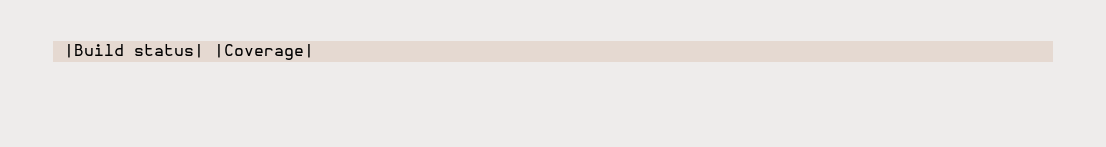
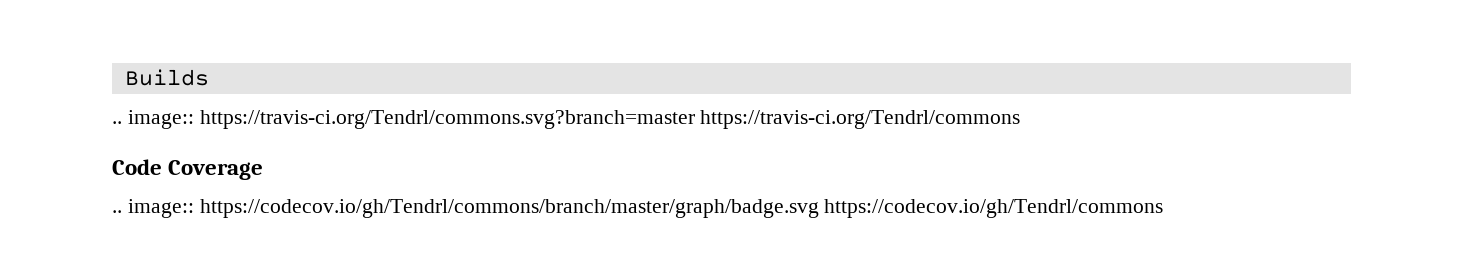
- |Build status| |Coverage|
+ Builds
+ .. image:: https://travis-ci.org/Tendrl/commons.svg?branch=master https://travis-ci.org/Tendrl/commons
+ Code Coverage
+ .. image:: https://codecov.io/gh/Tendrl/commons/branch/master/graph/badge.svg https://codecov.io/gh/Tendrl/commons

